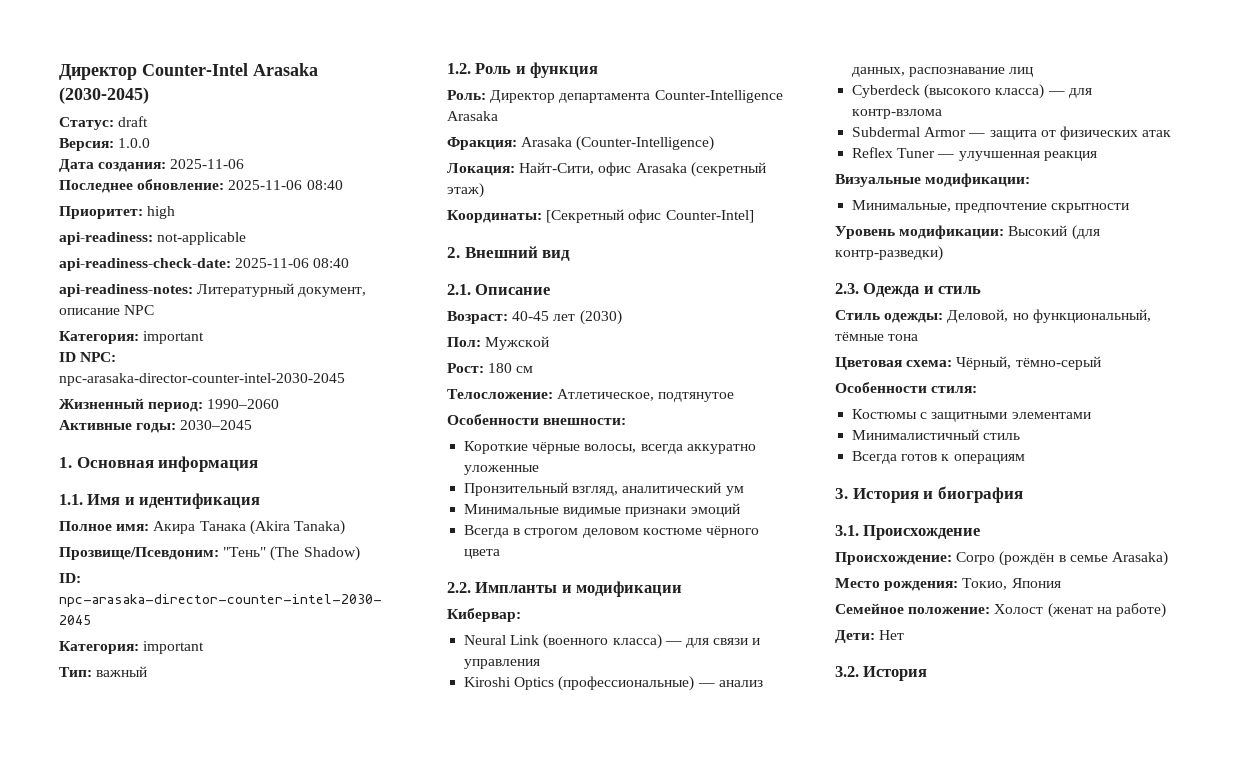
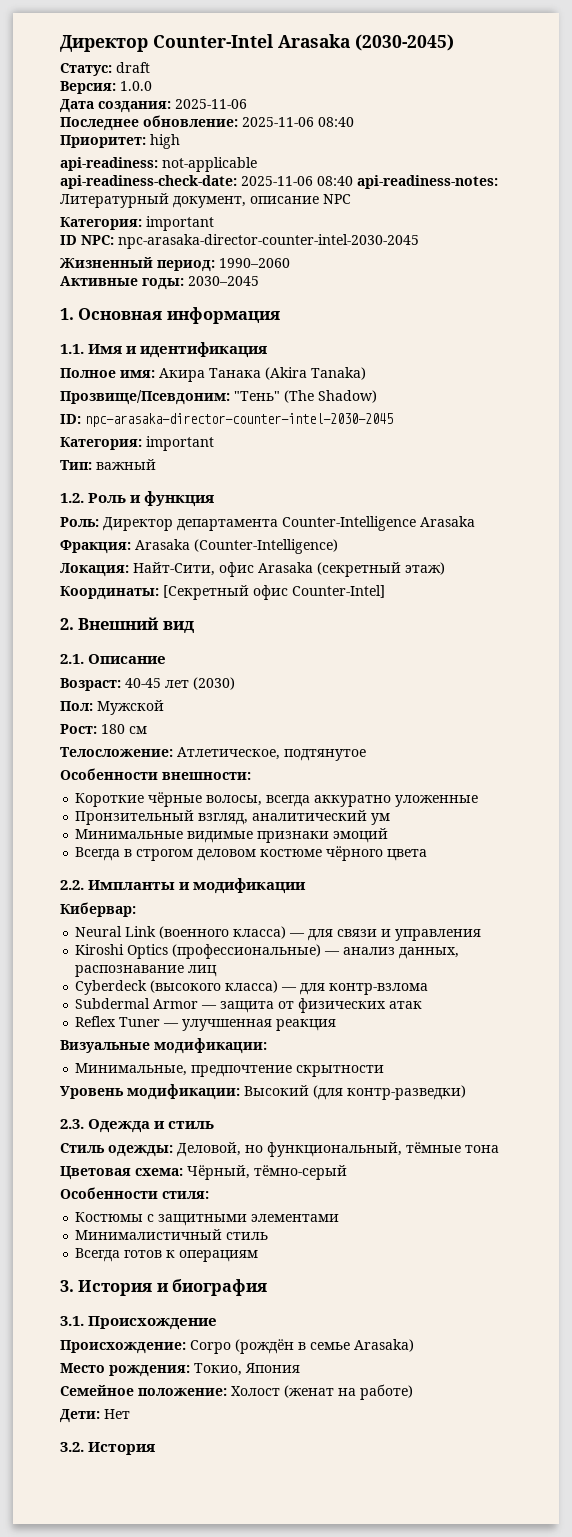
- api-readiness-check-date: 2025-11-06 08:40
- api-readiness-notes: Литературный документ, описание NPC
+ api-readiness-check-date: 2025-11-06 08:40 api-readiness-notes: Литературный документ, описание NPC

